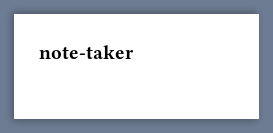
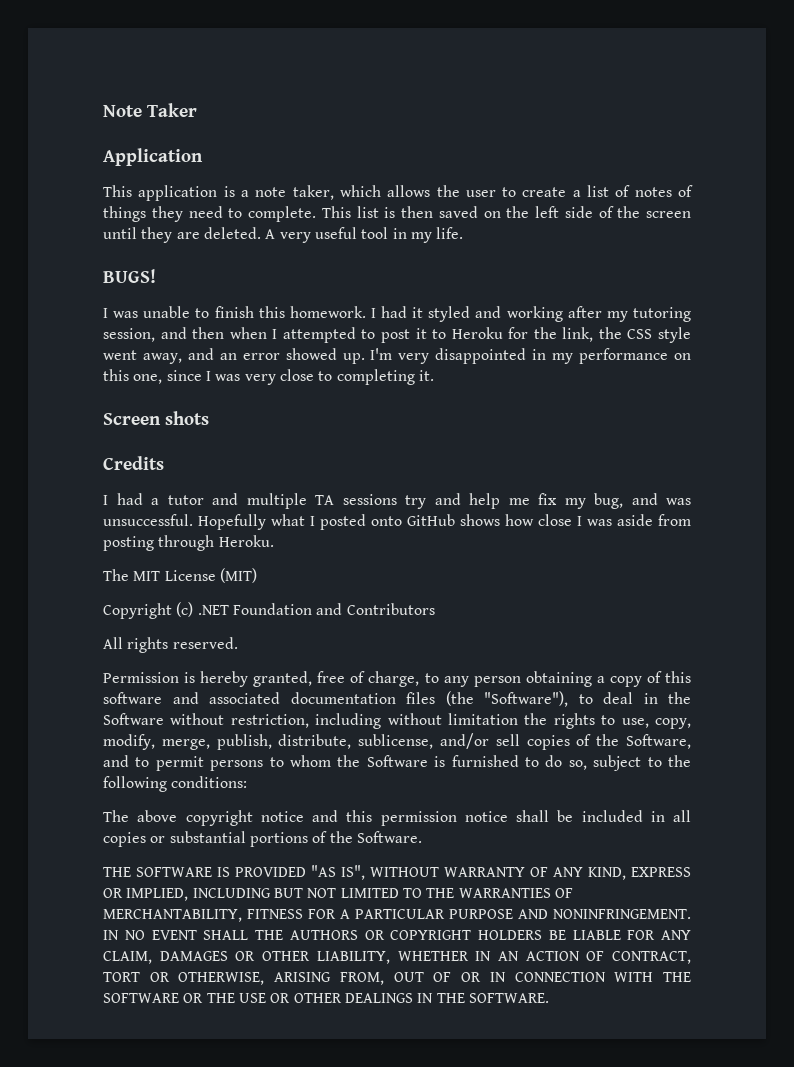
- note-taker
+ Note Taker
+ Application
+ This application is a note taker, which allows the user to create a list of notes of things they need to complete. This list is then saved on the left side of the screen until they are deleted. A very useful tool in my life.
+ BUGS!
+ I was unable to finish this homework. I had it styled and working after my tutoring session, and then when I attempted to post it to Heroku for the link, the CSS style went away, and an error showed up. I'm very disappointed in my performance on this one, since I was very close to completing it.
+ Screen shots
+ Credits
+ I had a tutor and multiple TA sessions try and help me fix my bug, and was unsuccessful. Hopefully what I posted onto GitHub shows how close I was aside from posting through Heroku.
+ The MIT License (MIT)
+ Copyright (c) .NET Foundation and Contributors
+ All rights reserved.
+ Permission is hereby granted, free of charge, to any person obtaining a copy of this software and associated documentation files (the "Software"), to deal in the Software without restriction, including without limitation the rights to use, copy, modify, merge, publish, distribute, sublicense, and/or sell copies of the Software, and to permit persons to whom the Software is furnished to do so, subject to the following conditions:
+ The above copyright notice and this permission notice shall be included in all copies or substantial portions of the Software.
+ THE SOFTWARE IS PROVIDED "AS IS", WITHOUT WARRANTY OF ANY KIND, EXPRESS OR IMPLIED, INCLUDING BUT NOT LIMITED TO THE WARRANTIES OF MERCHANTABILITY, FITNESS FOR A PARTICULAR PURPOSE AND NONINFRINGEMENT. IN NO EVENT SHALL THE AUTHORS OR COPYRIGHT HOLDERS BE LIABLE FOR ANY CLAIM, DAMAGES OR OTHER LIABILITY, WHETHER IN AN ACTION OF CONTRACT, TORT OR OTHERWISE, ARISING FROM, OUT OF OR IN CONNECTION WITH THE SOFTWARE OR THE USE OR OTHER DEALINGS IN THE SOFTWARE.

